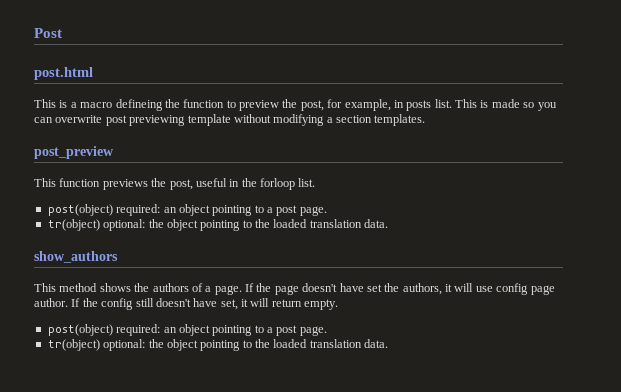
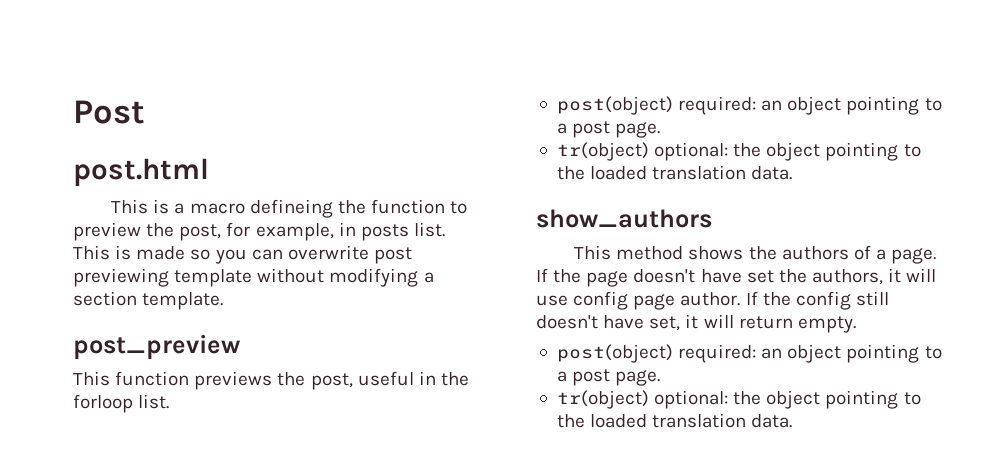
- This is made so you can overwrite post previewing template without modifying a section templates.
+ This is made so you can overwrite post previewing template without modifying a section template.

